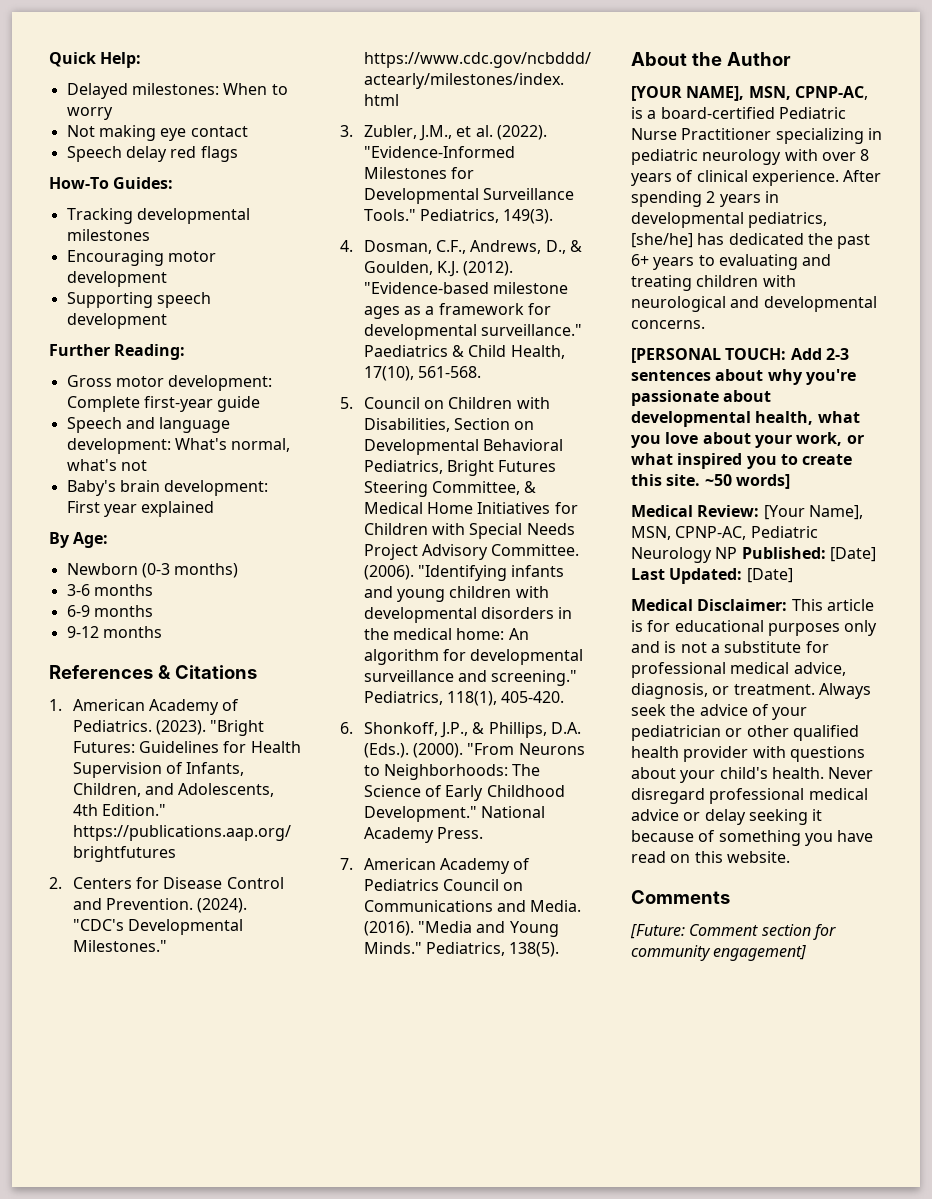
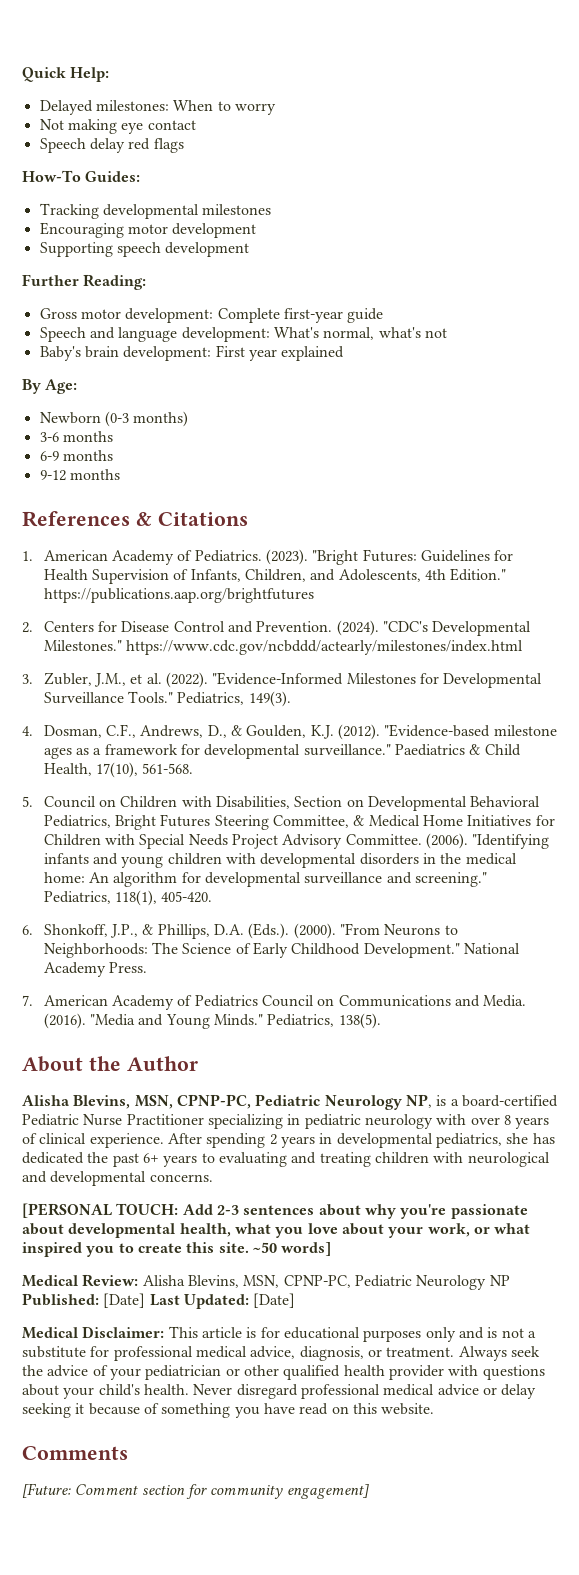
- [YOUR NAME], MSN, CPNP-AC, is a board-certified Pediatric Nurse Practitioner specializing in pediatric neurology with over 8 years of clinical experience.
+ Alisha Blevins, MSN, CPNP-PC, Pediatric Neurology NP, is a board-certified Pediatric Nurse Practitioner specializing in pediatric neurology with over 8 years of clinical experience.
- After spending 2 years in developmental pediatrics, [she/he] has dedicated the past 6+ years to evaluating and treating children with neurological and developmental concerns.
+ After spending 2 years in developmental pediatrics, she has dedicated the past 6+ years to evaluating and treating children with neurological and developmental concerns.
- Medical Review: [Your Name], MSN, CPNP-AC, Pediatric Neurology NP Published: [Date] Last Updated: [Date]
+ Medical Review: Alisha Blevins, MSN, CPNP-PC, Pediatric Neurology NP Published: [Date] Last Updated: [Date]

